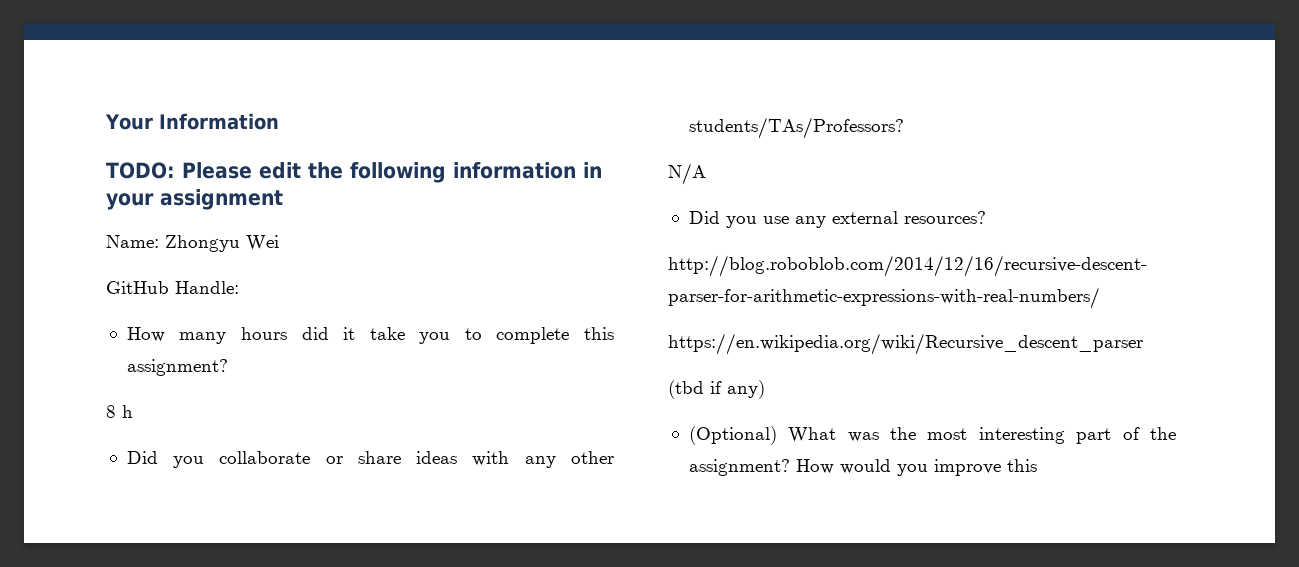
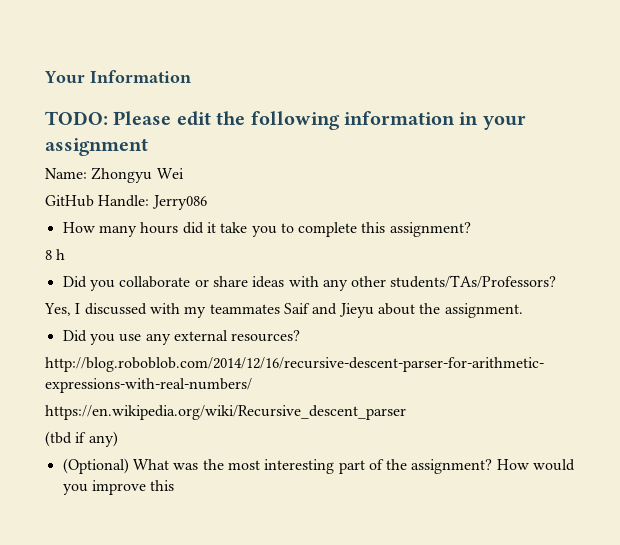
- GitHub Handle:
+ GitHub Handle: Jerry086
- N/A
+ Yes, I discussed with my teammates Saif and Jieyu about the assignment.

